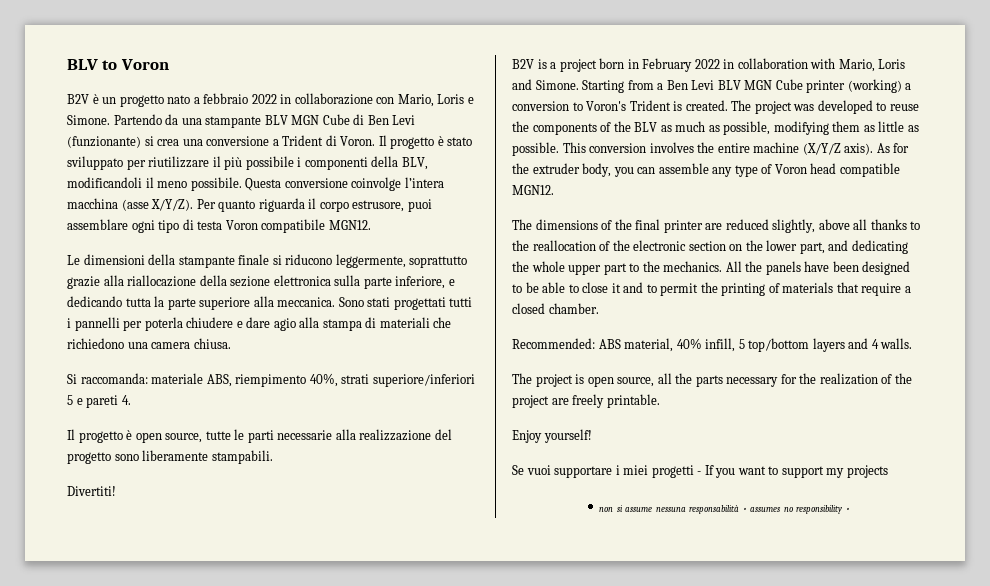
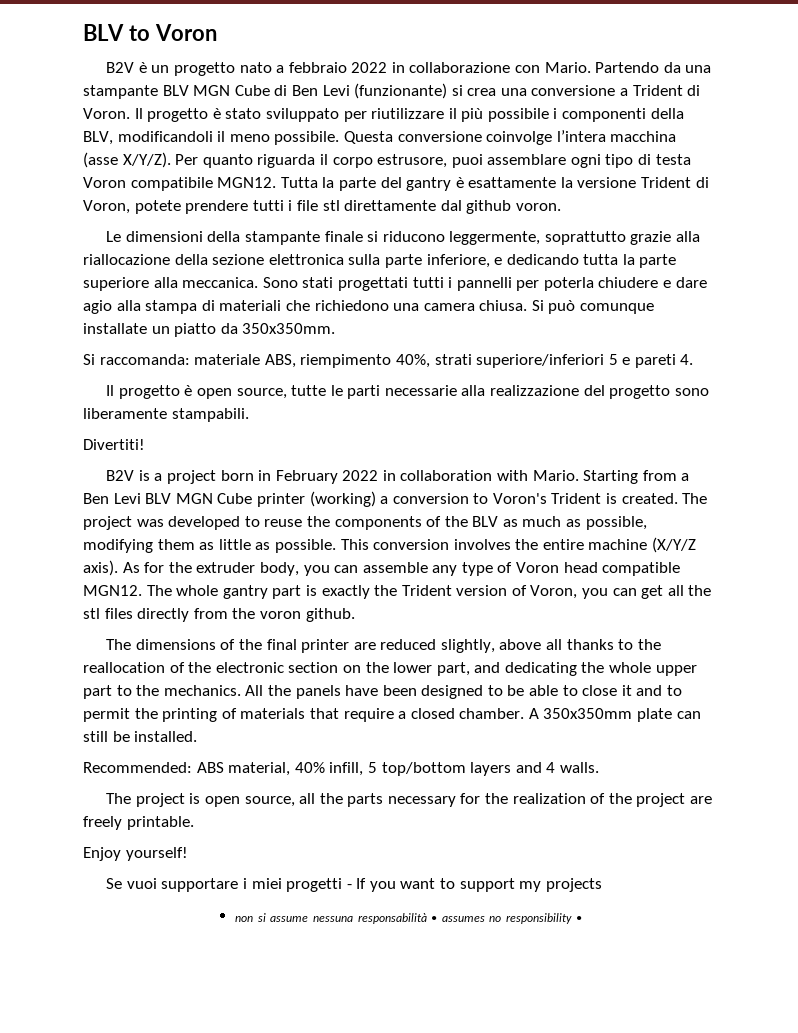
- B2V è un progetto nato a febbraio 2022 in collaborazione con Mario, Loris e Simone.
+ B2V è un progetto nato a febbraio 2022 in collaborazione con Mario.
+ Tutta la parte del gantry è esattamente la versione Trident di Voron, potete prendere tutti i file stl direttamente dal github voron.
+ Si può comunque installate un piatto da 350x350mm.
- B2V is a project born in February 2022 in collaboration with Mario, Loris and Simone.
+ B2V is a project born in February 2022 in collaboration with Mario.
+ The whole gantry part is exactly the Trident version of Voron, you can get all the stl files directly from the voron github.
+ A 350x350mm plate can still be installed.

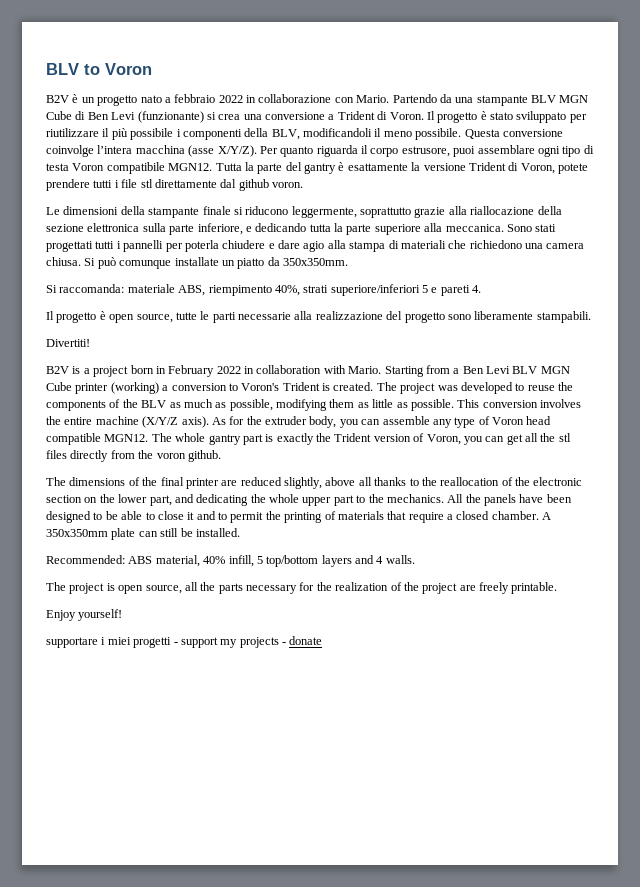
- Se vuoi supportare i miei progetti - If you want to support my projects
- non si assume nessuna responsabilità • assumes no responsibility •
+ supportare i miei progetti - support my projects - donate

